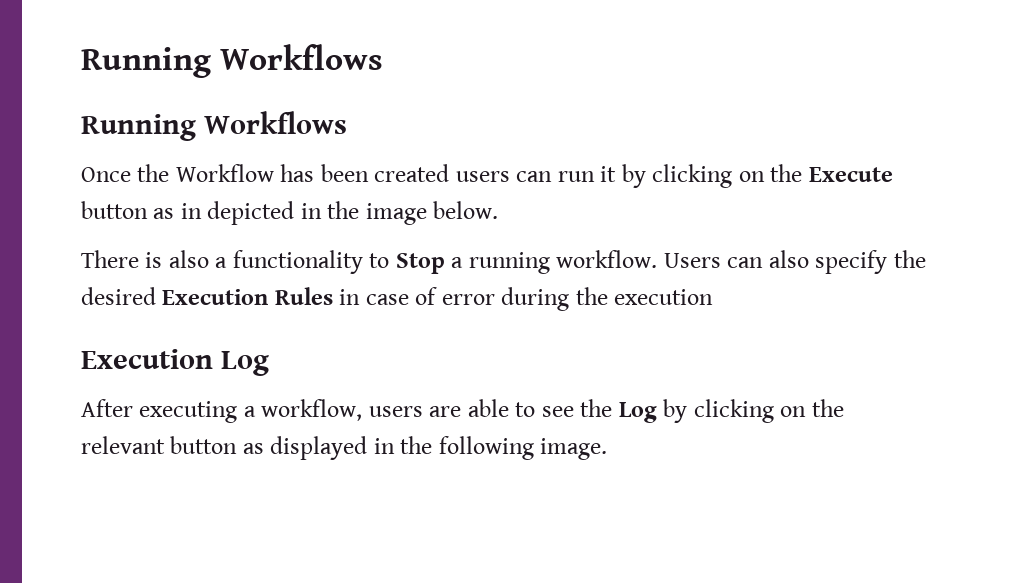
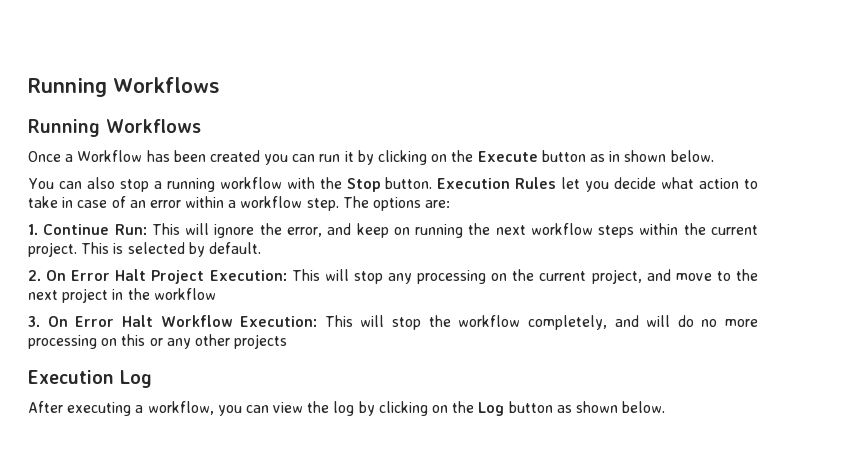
- Once the Workflow has been created users can run it by clicking on the Execute button as in depicted in the image below.
- There is also a functionality to Stop a running workflow. Users can also specify the desired Execution Rules in case of error during the execution
+ Once a Workflow has been created you can run it by clicking on the Execute button as in shown below.
+ You can also stop a running workflow with the Stop button. Execution Rules let you decide what action to take in case of an error within a workflow step. The options are:
+ 1. Continue Run: This will ignore the error, and keep on running the next workflow steps within the current project. This is selected by default.
+ 2. On Error Halt Project Execution: This will stop any processing on the current project, and move to the next project in the workflow
+ 3. On Error Halt Workflow Execution: This will stop the workflow completely, and will do no more processing on this or any other projects
- After executing a workflow, users are able to see the Log by clicking on the relevant button as displayed in the following image.
+ After executing a workflow, you can view the log by clicking on the Log button as shown below.

